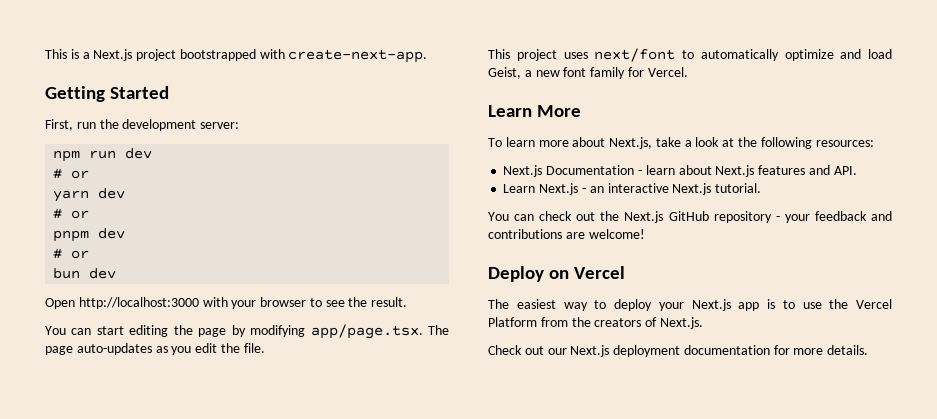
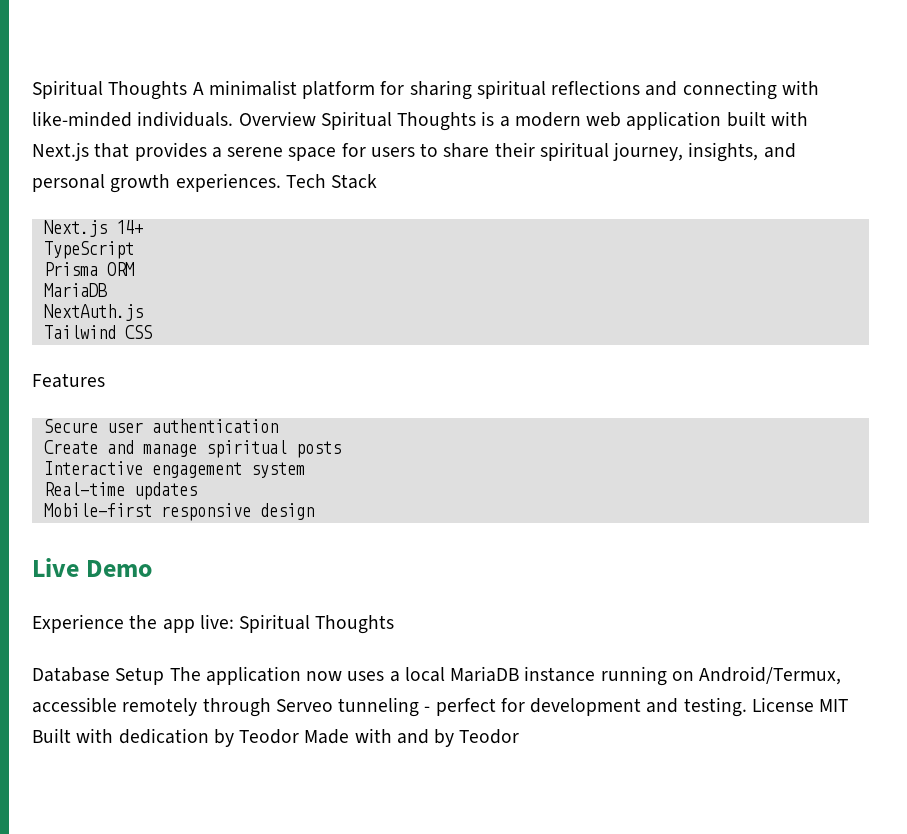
- This is a Next.js project bootstrapped with create-next-app.
- Getting Started
- First, run the development server:
- npm run dev
- # or
- yarn dev
- # or
- pnpm dev
- # or
- bun dev
- Open http://localhost:3000 with your browser to see the result.
- You can start editing the page by modifying app/page.tsx. The page auto-updates as you edit the file.
- This project uses next/font to automatically optimize and load Geist, a new font family for Vercel.
- Learn More
- To learn more about Next.js, take a look at the following resources:
- Next.js Documentation - learn about Next.js features and API.
- Learn Next.js - an interactive Next.js tutorial.
- You can check out the Next.js GitHub repository - your feedback and contributions are welcome!
- Deploy on Vercel
- The easiest way to deploy your Next.js app is to use the Vercel Platform from the creators of Next.js.
- Check out our Next.js deployment documentation for more details.
+ Spiritual Thoughts A minimalist platform for sharing spiritual reflections and connecting with like-minded individuals. Overview Spiritual Thoughts is a modern web application built with Next.js that provides a serene space for users to share their spiritual journey, insights, and personal growth experiences. Tech Stack
+ Next.js 14+
+ TypeScript
+ Prisma ORM
+ MariaDB
+ NextAuth.js
+ Tailwind CSS
+ Features
+ Secure user authentication
+ Create and manage spiritual posts
+ Interactive engagement system
+ Real-time updates
+ Mobile-first responsive design
+ Live Demo
+ Experience the app live: Spiritual Thoughts
+ Database Setup The application now uses a local MariaDB instance running on Android/Termux, accessible remotely through Serveo tunneling - perfect for development and testing. License MIT Built with dedication by Teodor Made with and by Teodor

